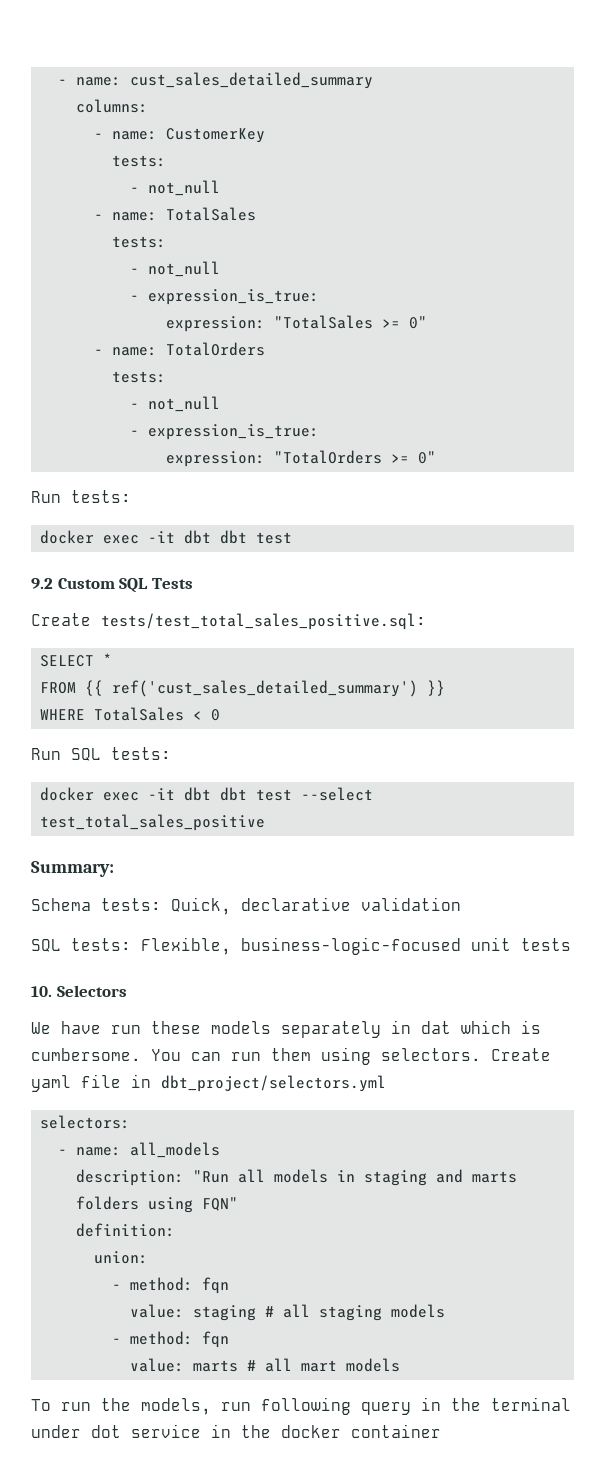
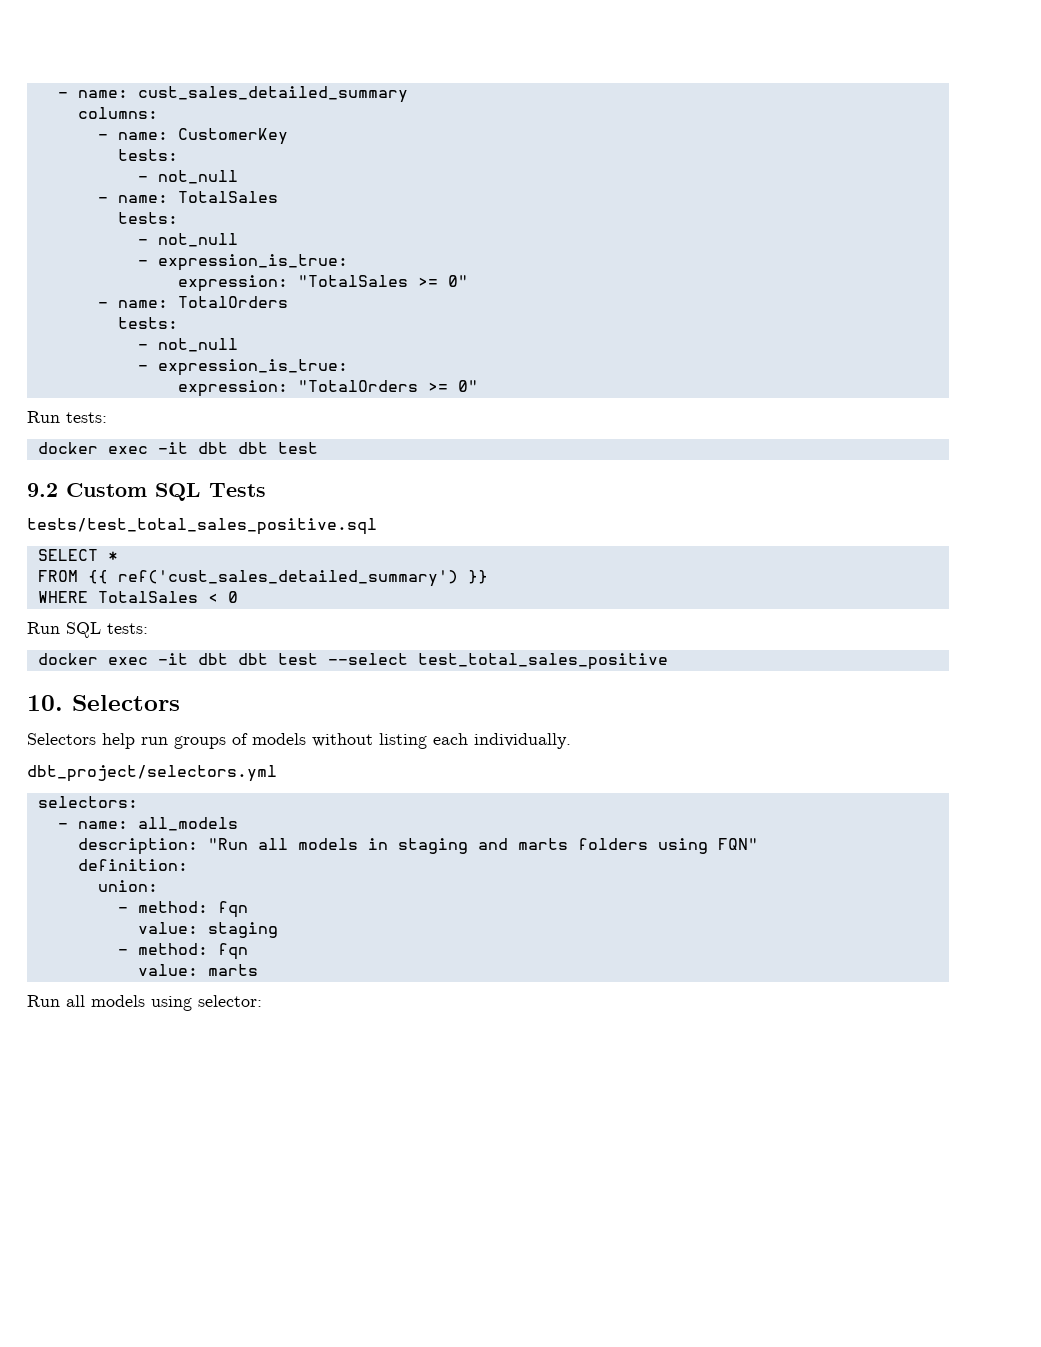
- Create tests/test_total_sales_positive.sql:
+ tests/test_total_sales_positive.sql
- Summary:
- Schema tests: Quick, declarative validation
- SQL tests: Flexible, business-logic-focused unit tests
  10. Selectors
- We have run these models separately in dat which is cumbersome. You can run them using selectors. Create yaml file in dbt_project/selectors.yml
+ Selectors help run groups of models without listing each individually.
+ dbt_project/selectors.yml
- value: staging # all staging models
+ value: staging
- value: marts # all mart models
- To run the models, run following query in the terminal under dot service in the docker container
+ value: marts
+ Run all models using selector:

